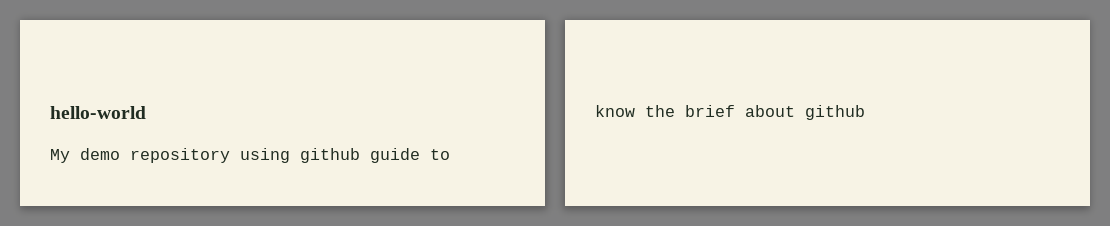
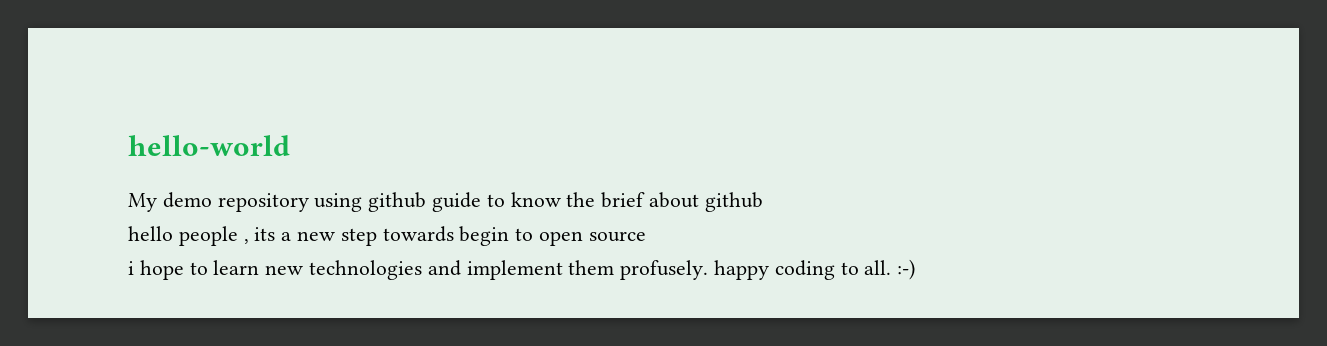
+ hello people , its a new step towards begin to open source
+ i hope to learn new technologies and implement them profusely. happy coding to all. :-)

